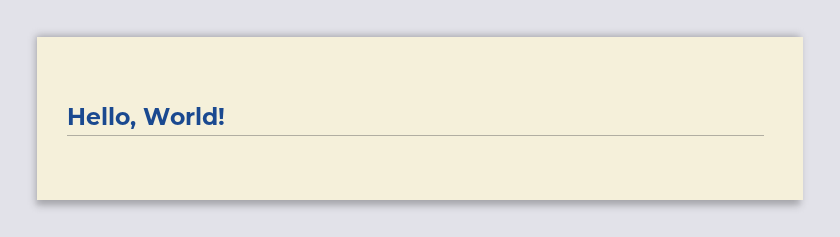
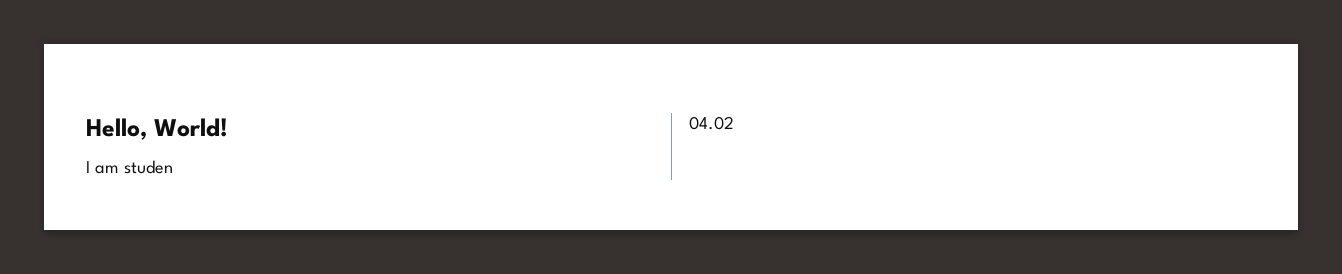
+ I am studen
+ 04.02

